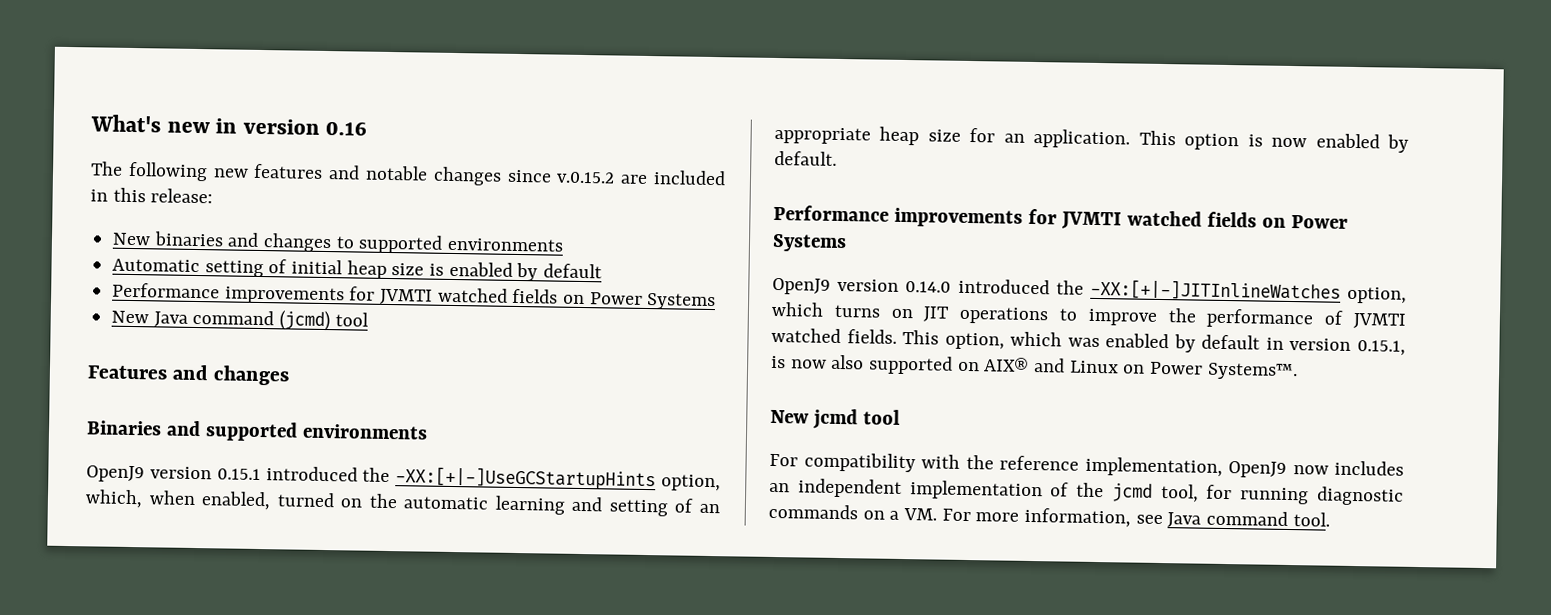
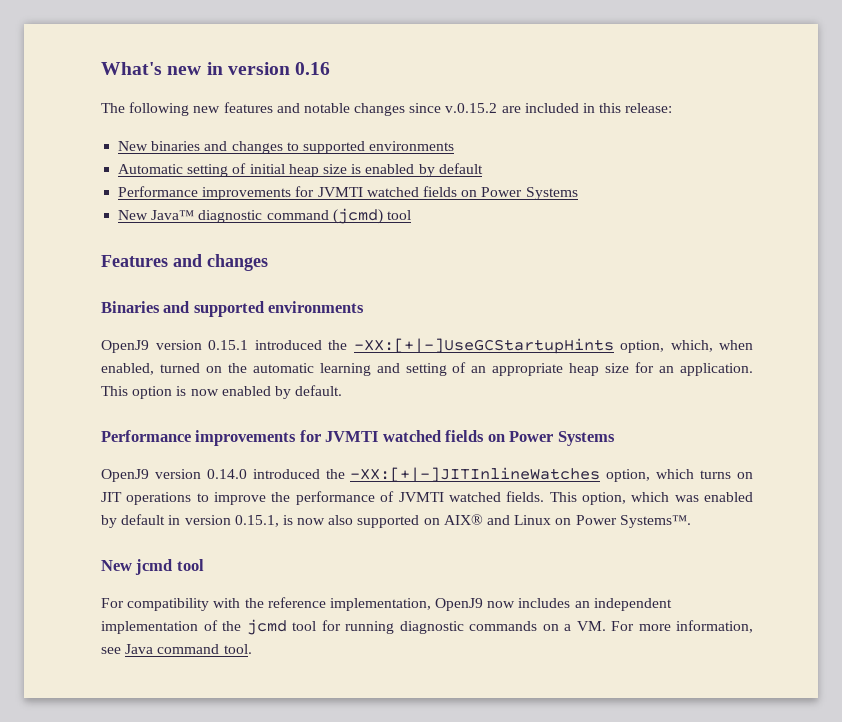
- New Java command (jcmd) tool
+ New Java™ diagnostic command (jcmd) tool
- For compatibility with the reference implementation, OpenJ9 now includes an independent implementation of the jcmd tool, for running diagnostic commands on a VM. For more information, see Java command tool.
+ For compatibility with the reference implementation, OpenJ9 now includes an independent implementation of the jcmd tool for running diagnostic commands on a VM. For more information, see Java command tool.

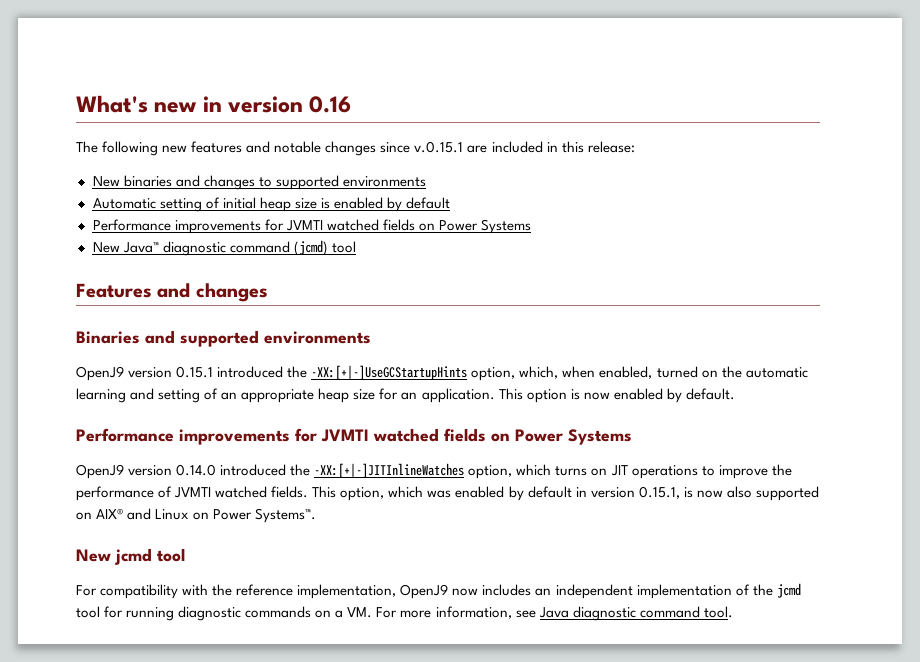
- The following new features and notable changes since v.0.15.2 are included in this release:
+ The following new features and notable changes since v.0.15.1 are included in this release:
- For compatibility with the reference implementation, OpenJ9 now includes an independent implementation of the jcmd tool for running diagnostic commands on a VM. For more information, see Java command tool.
+ For compatibility with the reference implementation, OpenJ9 now includes an independent implementation of the jcmd tool for running diagnostic commands on a VM. For more information, see Java diagnostic command tool.

